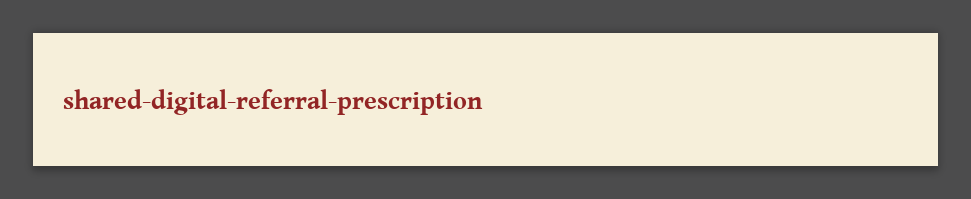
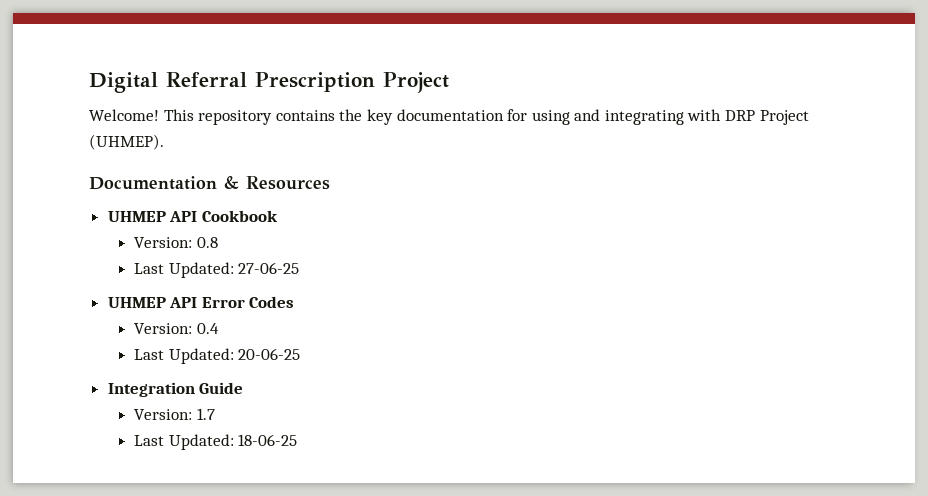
- shared-digital-referral-prescription
+ Digital Referral Prescription Project
+ Welcome! This repository contains the key documentation for using and integrating with DRP Project (UHMEP).
+ Documentation & Resources
+ UHMEP API Cookbook
+ Version: 0.8
+ Last Updated: 27-06-25
+ UHMEP API Error Codes
+ Version: 0.4
+ Last Updated: 20-06-25
+ Integration Guide
+ Version: 1.7
+ Last Updated: 18-06-25

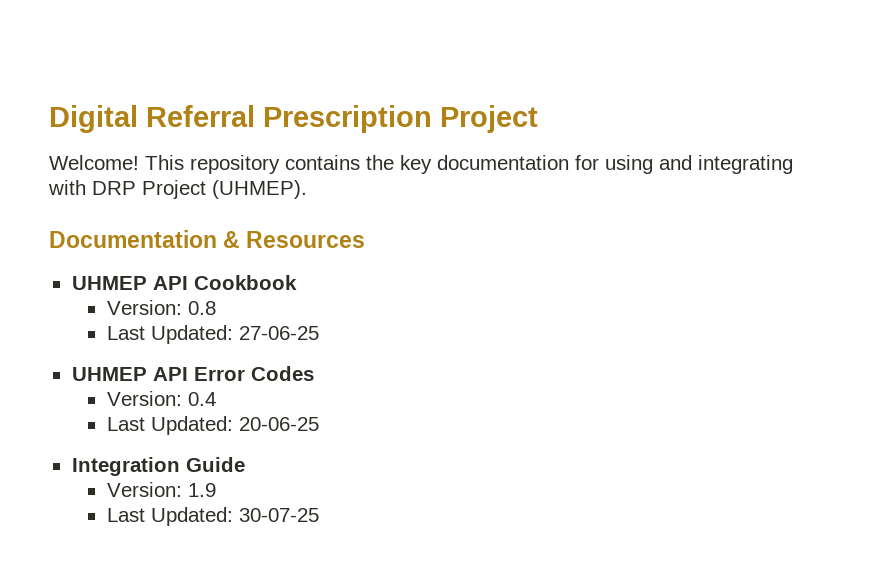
- Version: 1.7
- Last Updated: 18-06-25
+ Version: 1.9
+ Last Updated: 30-07-25

